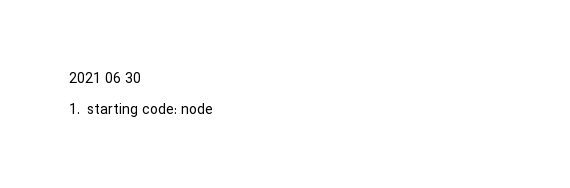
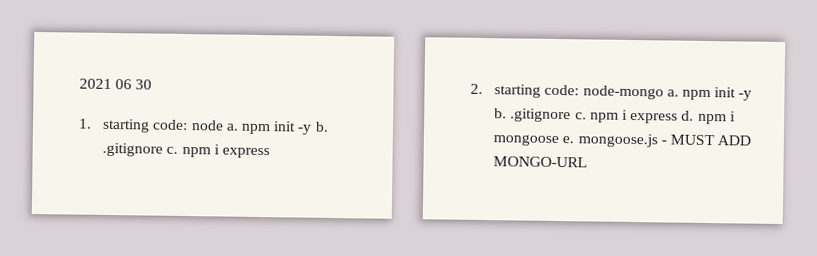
- 1. starting code: node
+ 1. starting code: node a. npm init -y b. .gitignore c. npm i express
+ 2. starting code: node-mongo a. npm init -y b. .gitignore c. npm i express d. npm i mongoose e. mongoose.js - MUST ADD MONGO-URL

